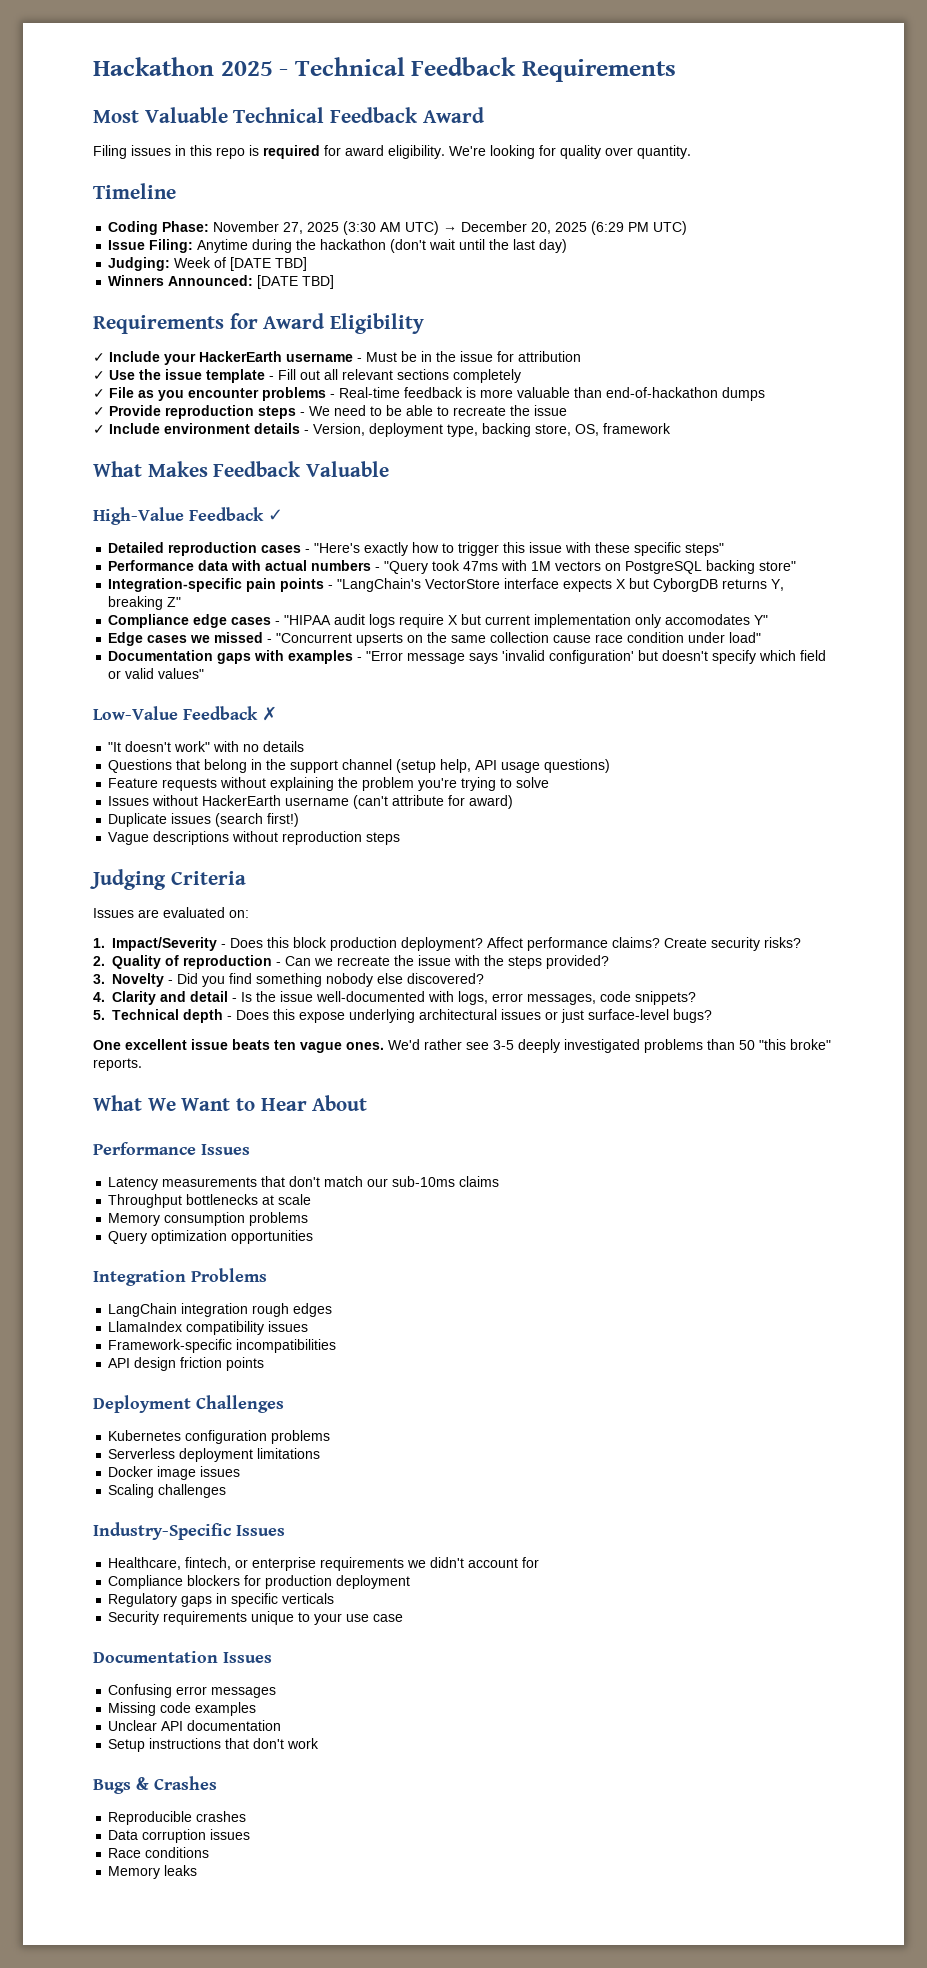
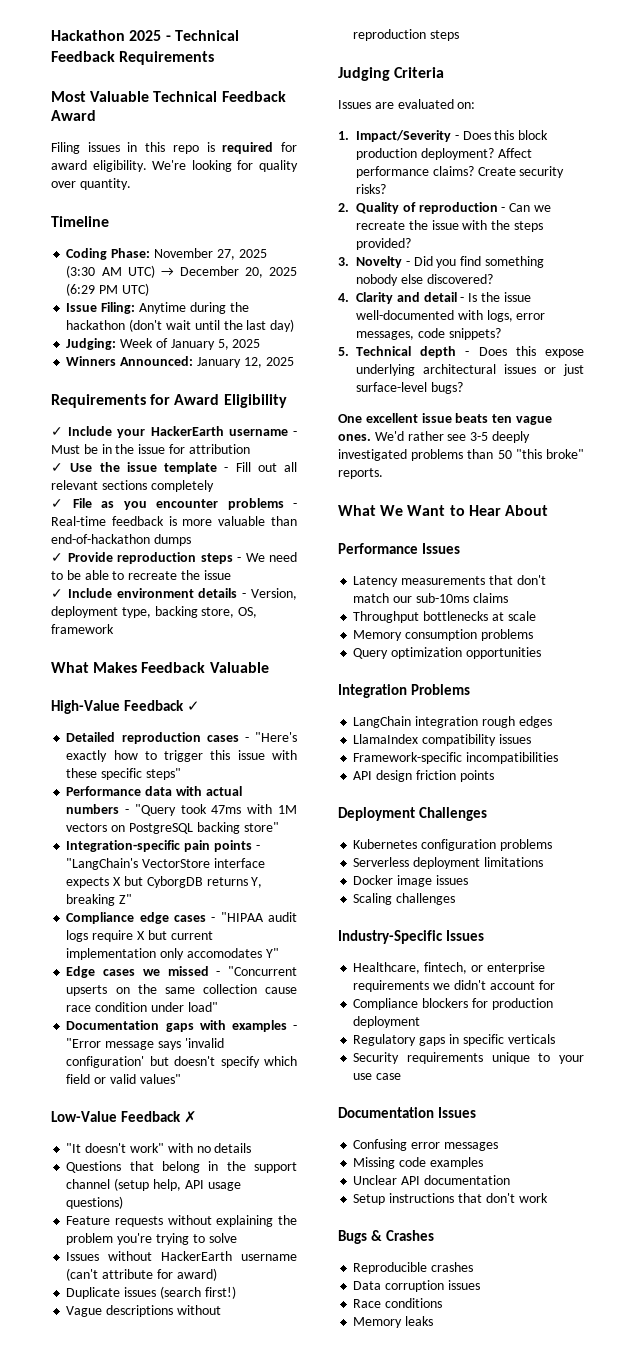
- Judging: Week of [DATE TBD]
+ Judging: Week of January 5, 2025
- Winners Announced: [DATE TBD]
+ Winners Announced: January 12, 2025

